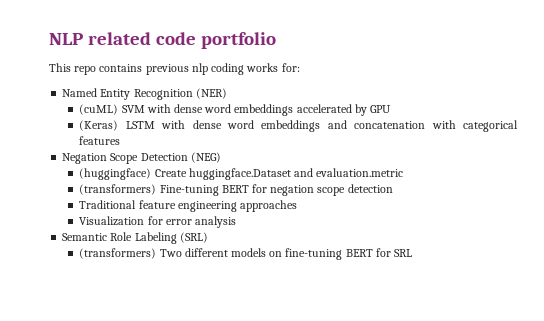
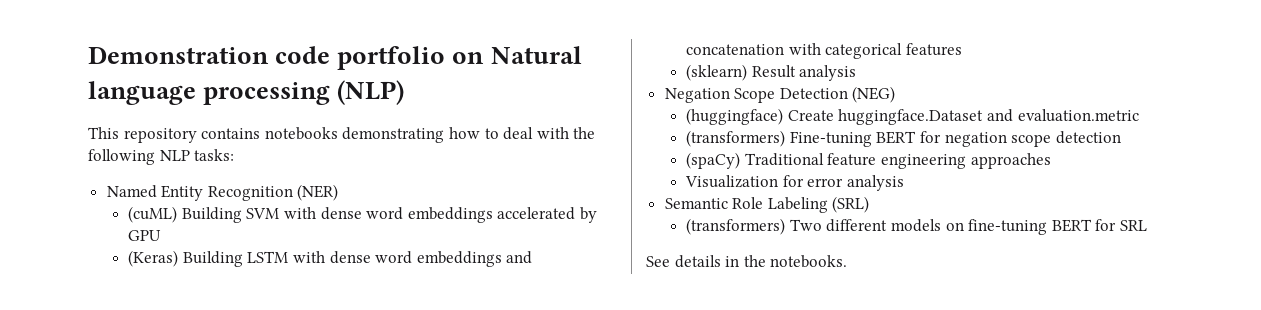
- NLP related code portfolio
- This repo contains previous nlp coding works for:
+ Demonstration code portfolio on Natural language processing (NLP)
+ This repository contains notebooks demonstrating how to deal with the following NLP tasks:
- (cuML) SVM with dense word embeddings accelerated by GPU
+ (cuML) Building SVM with dense word embeddings accelerated by GPU
- (Keras) LSTM with dense word embeddings and concatenation with categorical features
+ (Keras) Building LSTM with dense word embeddings and concatenation with categorical features
+ (sklearn) Result analysis
- Traditional feature engineering approaches
+ (spaCy) Traditional feature engineering approaches
+ See details in the notebooks.

